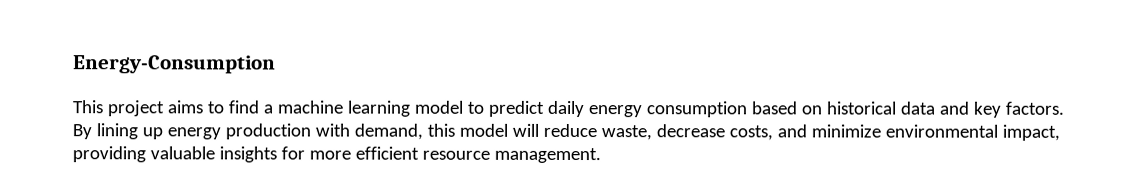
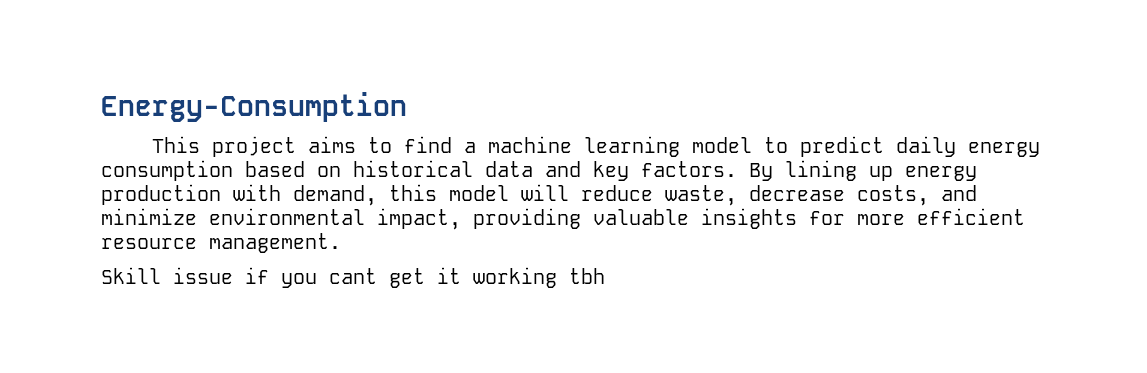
+ Skill issue if you cant get it working tbh

